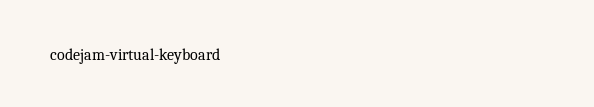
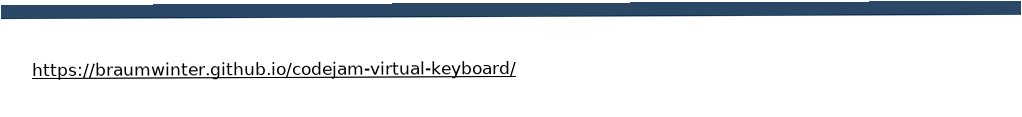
- codejam-virtual-keyboard
+ https://braumwinter.github.io/codejam-virtual-keyboard/

